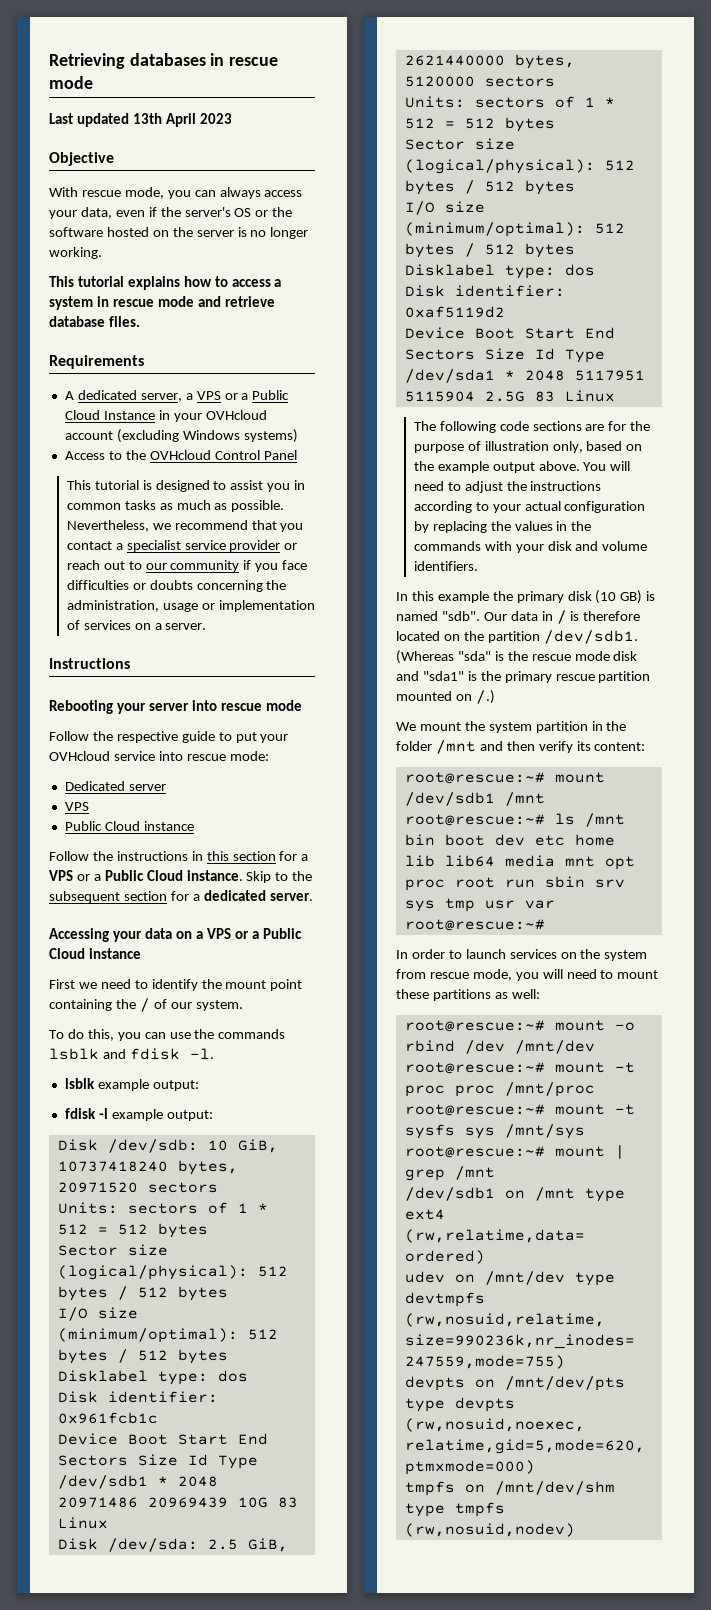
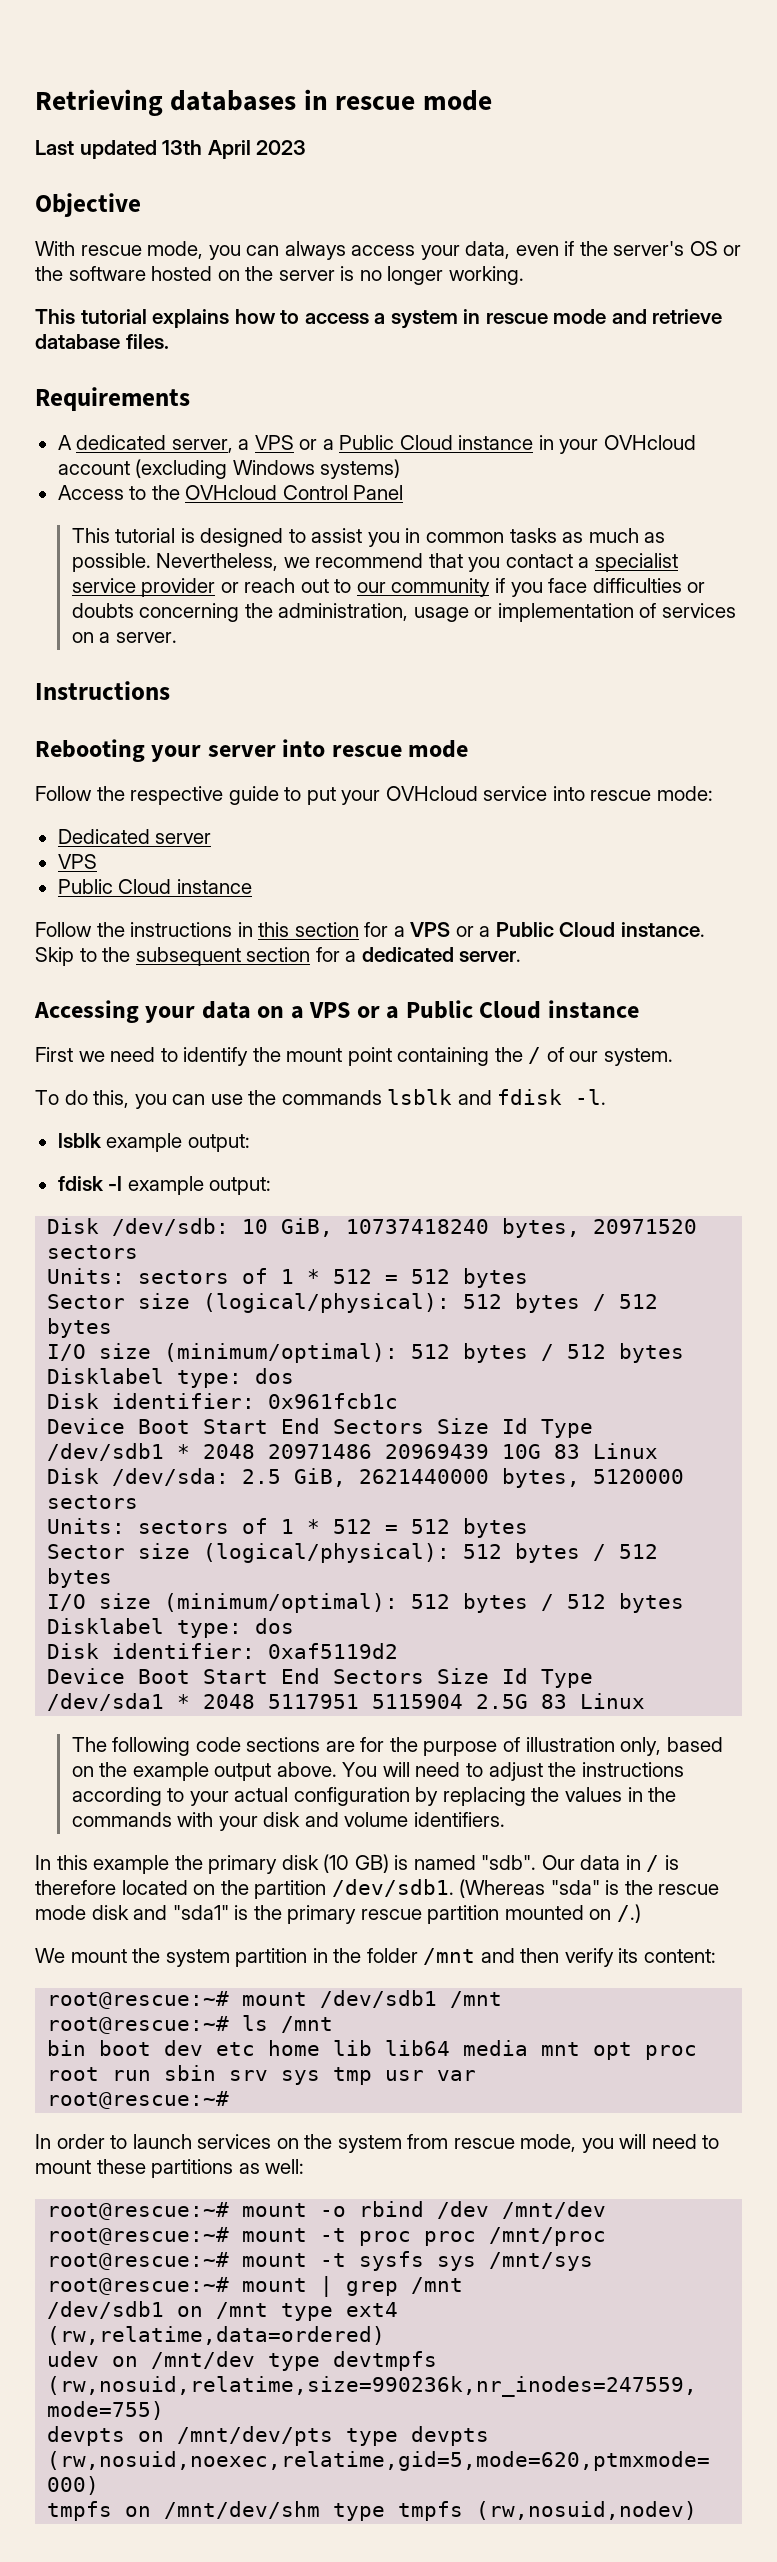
- A dedicated server, a VPS or a Public Cloud Instance in your OVHcloud account (excluding Windows systems)
+ A dedicated server, a VPS or a Public Cloud instance in your OVHcloud account (excluding Windows systems)

